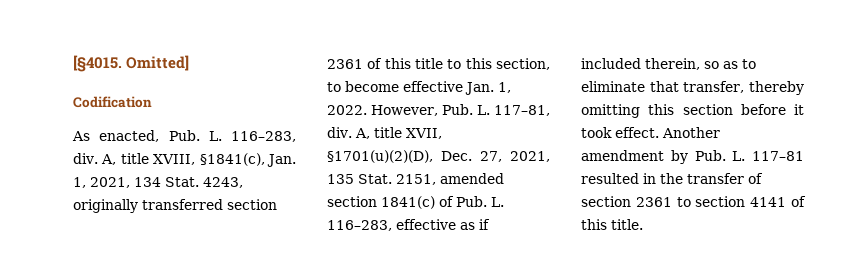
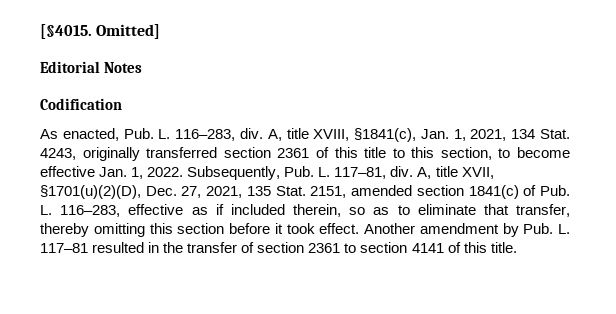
+ Editorial Notes
- However, Pub. L. 117–81, div.
+ Subsequently, Pub. L. 117–81, div.

